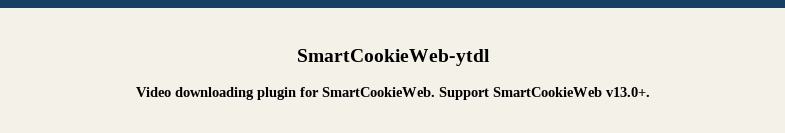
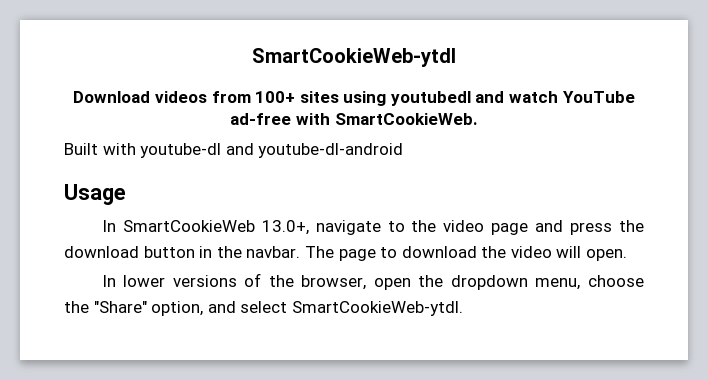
- Video downloading plugin for SmartCookieWeb. Support SmartCookieWeb v13.0+.
+ Download videos from 100+ sites using youtubedl and watch YouTube ad-free with SmartCookieWeb.
+ Built with youtube-dl and youtube-dl-android
+ Usage
+ In SmartCookieWeb 13.0+, navigate to the video page and press the download button in the navbar. The page to download the video will open.
+ In lower versions of the browser, open the dropdown menu, choose the "Share" option, and select SmartCookieWeb-ytdl.

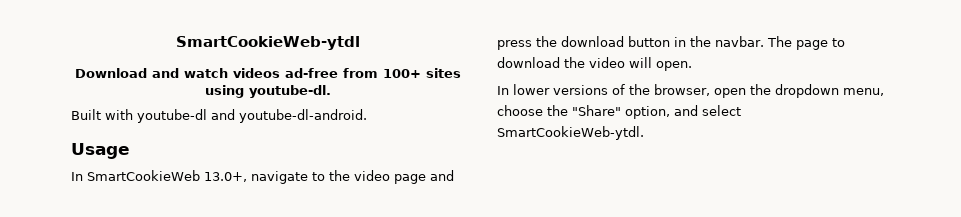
- Download videos from 100+ sites using youtubedl and watch YouTube ad-free with SmartCookieWeb.
+ Download and watch videos ad-free from 100+ sites using youtube-dl.
- Built with youtube-dl and youtube-dl-android
+ Built with youtube-dl and youtube-dl-android.

